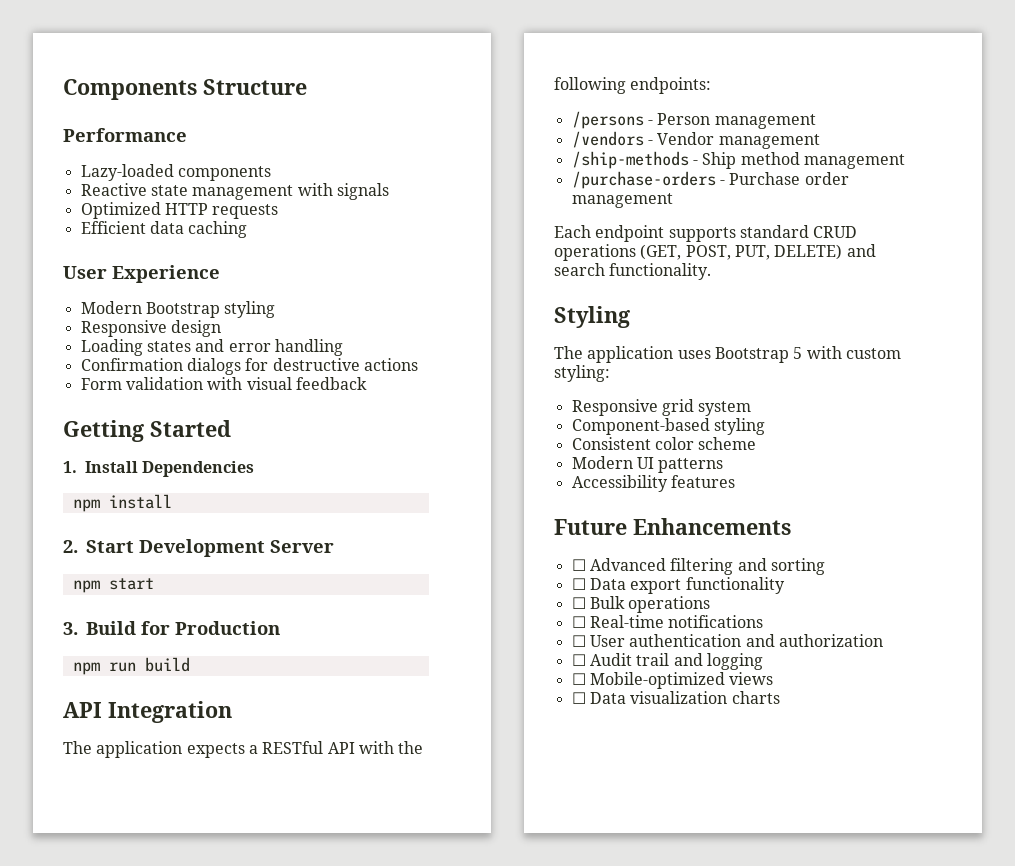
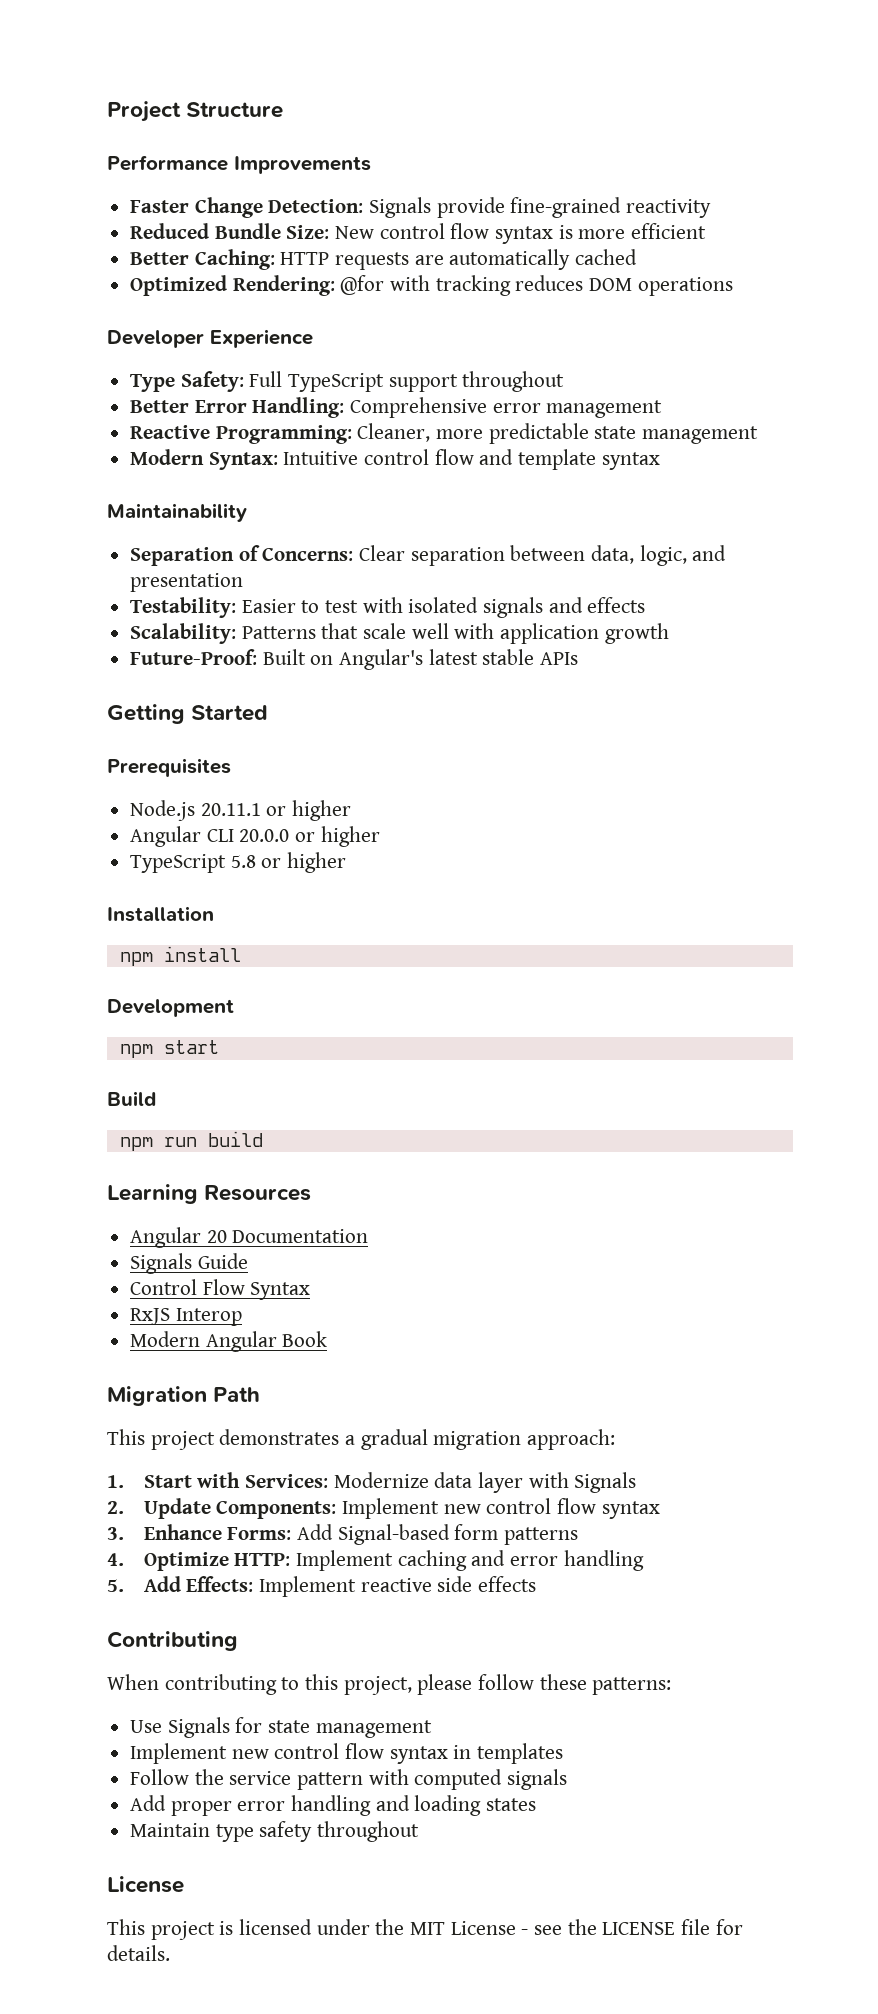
- Components Structure
+ Project Structure
- Performance
- Lazy-loaded components
- Reactive state management with signals
- Optimized HTTP requests
- Efficient data caching
- User Experience
- Modern Bootstrap styling
- Responsive design
- Loading states and error handling
- Confirmation dialogs for destructive actions
- Form validation with visual feedback
+ Performance Improvements
+ Faster Change Detection: Signals provide fine-grained reactivity
+ Reduced Bundle Size: New control flow syntax is more efficient
+ Better Caching: HTTP requests are automatically cached
+ Optimized Rendering: @for with tracking reduces DOM operations
+ Developer Experience
+ Type Safety: Full TypeScript support throughout
+ Better Error Handling: Comprehensive error management
+ Reactive Programming: Cleaner, more predictable state management
+ Modern Syntax: Intuitive control flow and template syntax
+ Maintainability
+ Separation of Concerns: Clear separation between data, logic, and presentation
+ Testability: Easier to test with isolated signals and effects
+ Scalability: Patterns that scale well with application growth
+ Future-Proof: Built on Angular's latest stable APIs
  Getting Started
- 1. Install Dependencies
+ Prerequisites
+ Node.js 20.11.1 or higher
+ Angular CLI 20.0.0 or higher
+ TypeScript 5.8 or higher
+ Installation
- 2. Start Development Server
+ Development
- 3. Build for Production
+ Build
- API Integration
- The application expects a RESTful API with the following endpoints:
- /persons - Person management
- /vendors - Vendor management
- /ship-methods - Ship method management
- /purchase-orders - Purchase order management
- Each endpoint supports standard CRUD operations (GET, POST, PUT, DELETE) and search functionality.
- Styling
- The application uses Bootstrap 5 with custom styling:
- Responsive grid system
- Component-based styling
- Consistent color scheme
- Modern UI patterns
- Accessibility features
- Future Enhancements
- ☐ Advanced filtering and sorting
- ☐ Data export functionality
- ☐ Bulk operations
- ☐ Real-time notifications
- ☐ User authentication and authorization
- ☐ Audit trail and logging
- ☐ Mobile-optimized views
- ☐ Data visualization charts
+ Learning Resources
+ Angular 20 Documentation
+ Signals Guide
+ Control Flow Syntax
+ RxJS Interop
+ Modern Angular Book
+ Migration Path
+ This project demonstrates a gradual migration approach:
+ 1. Start with Services: Modernize data layer with Signals
+ 2. Update Components: Implement new control flow syntax
+ 3. Enhance Forms: Add Signal-based form patterns
+ 4. Optimize HTTP: Implement caching and error handling
+ 5. Add Effects: Implement reactive side effects
+ Contributing
+ When contributing to this project, please follow these patterns:
+ Use Signals for state management
+ Implement new control flow syntax in templates
+ Follow the service pattern with computed signals
+ Add proper error handling and loading states
+ Maintain type safety throughout
+ License
+ This project is licensed under the MIT License - see the LICENSE file for details.

